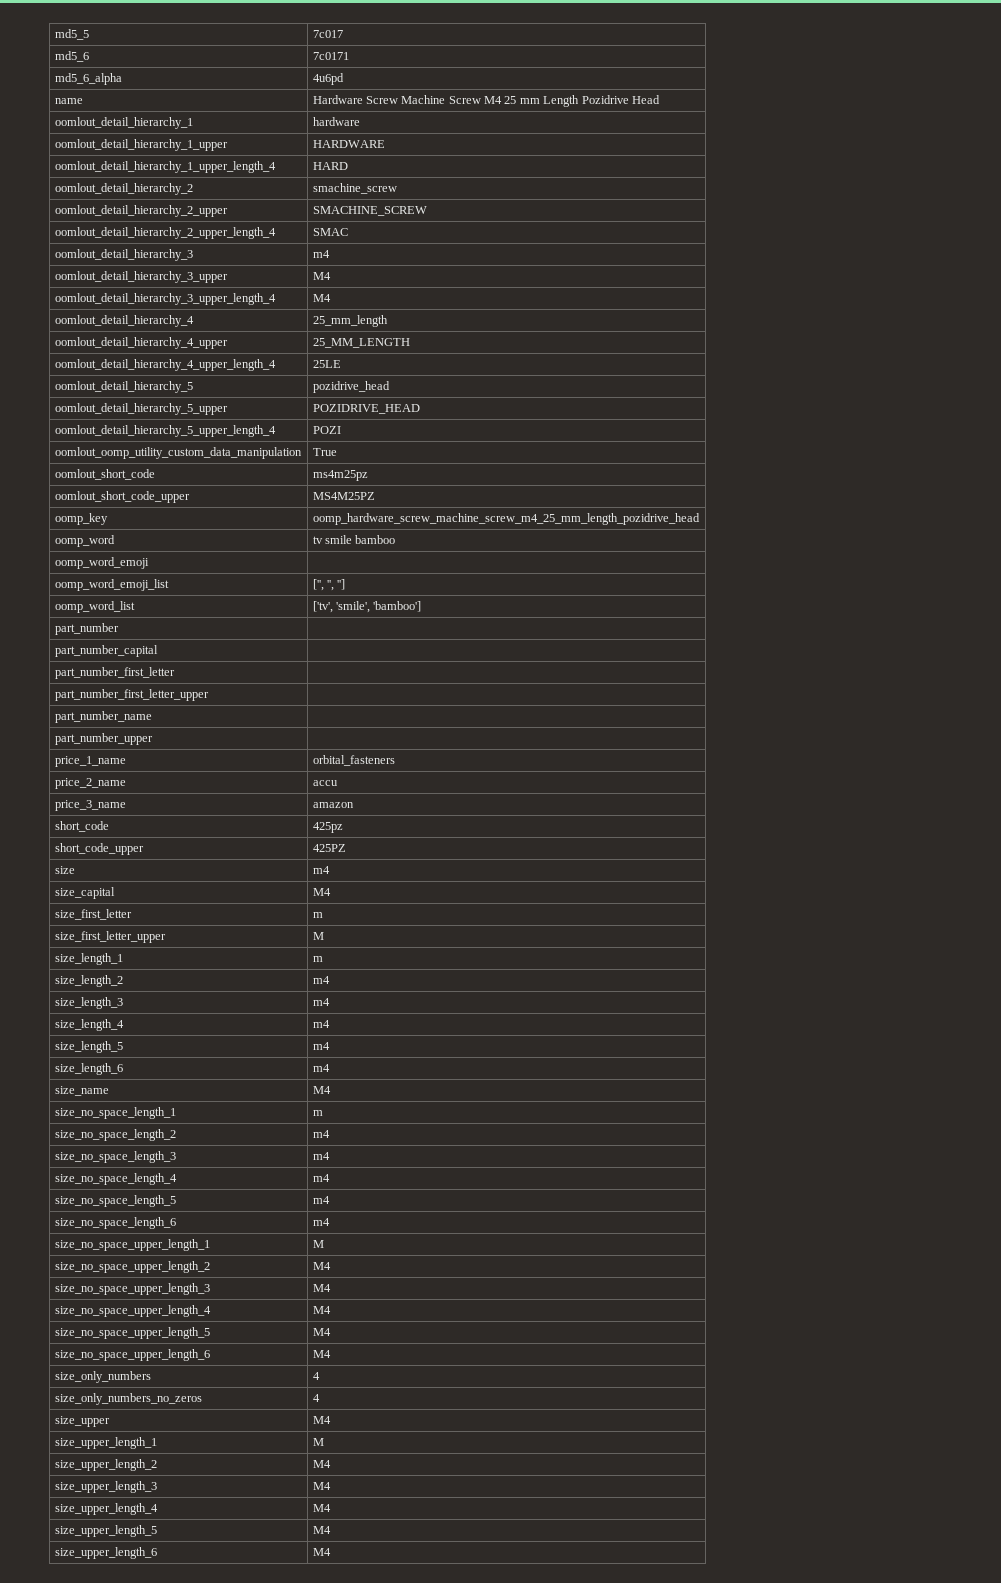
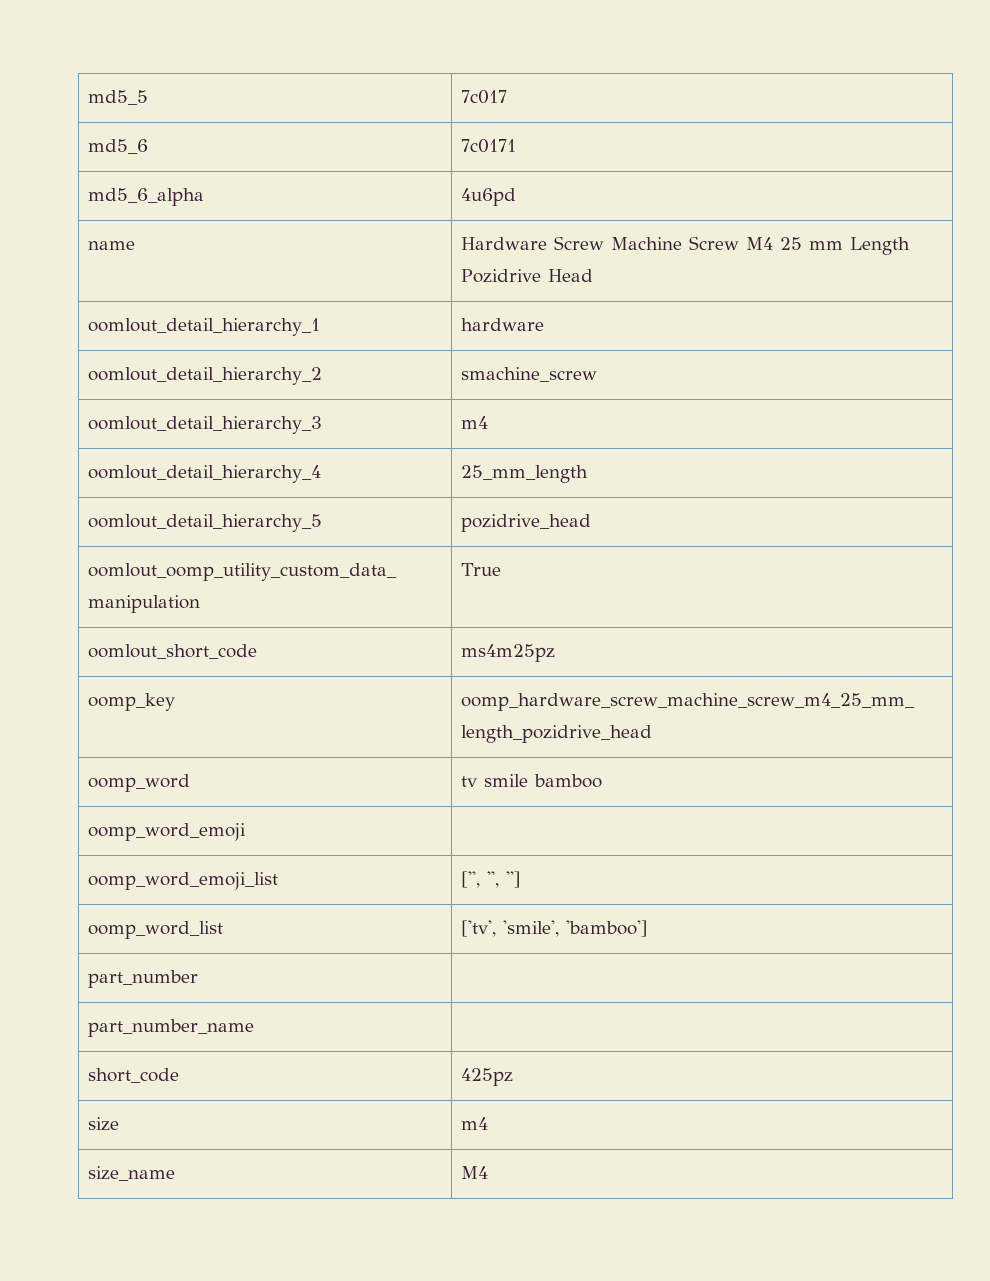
- oomlout_detail_hierarchy_1_upper | HARDWARE
- oomlout_detail_hierarchy_1_upper_length_4 | HARD
  oomlout_detail_hierarchy_2 | smachine_screw
- oomlout_detail_hierarchy_2_upper | SMACHINE_SCREW
- oomlout_detail_hierarchy_2_upper_length_4 | SMAC
  oomlout_detail_hierarchy_3 | m4
- oomlout_detail_hierarchy_3_upper | M4
- oomlout_detail_hierarchy_3_upper_length_4 | M4
  oomlout_detail_hierarchy_4 | 25_mm_length
- oomlout_detail_hierarchy_4_upper | 25_MM_LENGTH
- oomlout_detail_hierarchy_4_upper_length_4 | 25LE
  oomlout_detail_hierarchy_5 | pozidrive_head
- oomlout_detail_hierarchy_5_upper | POZIDRIVE_HEAD
- oomlout_detail_hierarchy_5_upper_length_4 | POZI
- oomlout_short_code_upper | MS4M25PZ
- part_number_capital |
- part_number_first_letter |
- part_number_first_letter_upper |
  part_number_name |
- part_number_upper |
- price_1_name | orbital_fasteners
- price_2_name | accu
- price_3_name | amazon
- short_code_upper | 425PZ
- size_capital | M4
- size_first_letter | m
- size_first_letter_upper | M
- size_length_1 | m
- size_length_2 | m4
- size_length_3 | m4
- size_length_4 | m4
- size_length_5 | m4
- size_length_6 | m4
  size_name | M4
- size_no_space_length_1 | m
- size_no_space_length_2 | m4
- size_no_space_length_3 | m4
- size_no_space_length_4 | m4
- size_no_space_length_5 | m4
- size_no_space_length_6 | m4
- size_no_space_upper_length_1 | M
- size_no_space_upper_length_2 | M4
- size_no_space_upper_length_3 | M4
- size_no_space_upper_length_4 | M4
- size_no_space_upper_length_5 | M4
- size_no_space_upper_length_6 | M4
- size_only_numbers | 4
- size_only_numbers_no_zeros | 4
- size_upper | M4
- size_upper_length_1 | M
- size_upper_length_2 | M4
- size_upper_length_3 | M4
- size_upper_length_4 | M4
- size_upper_length_5 | M4
- size_upper_length_6 | M4

